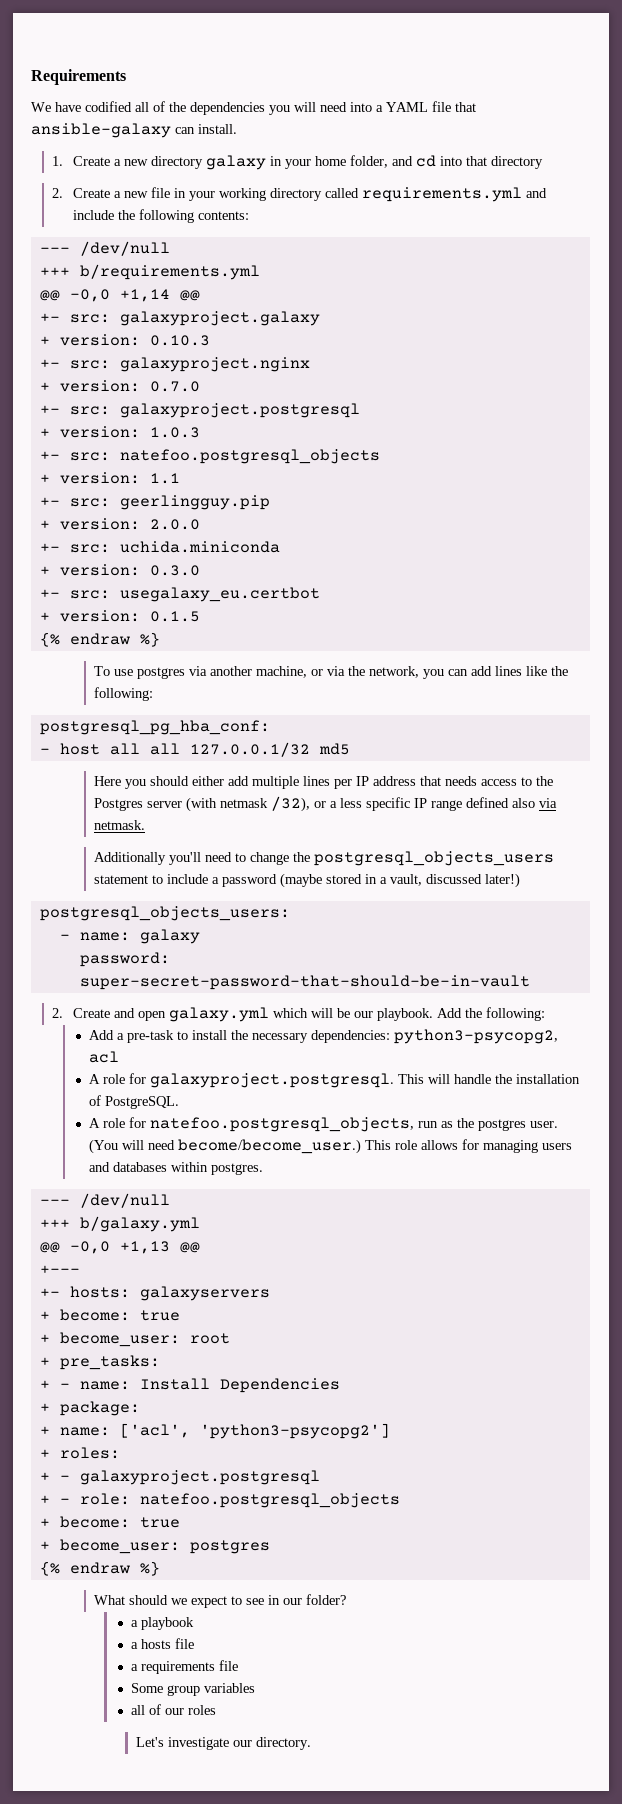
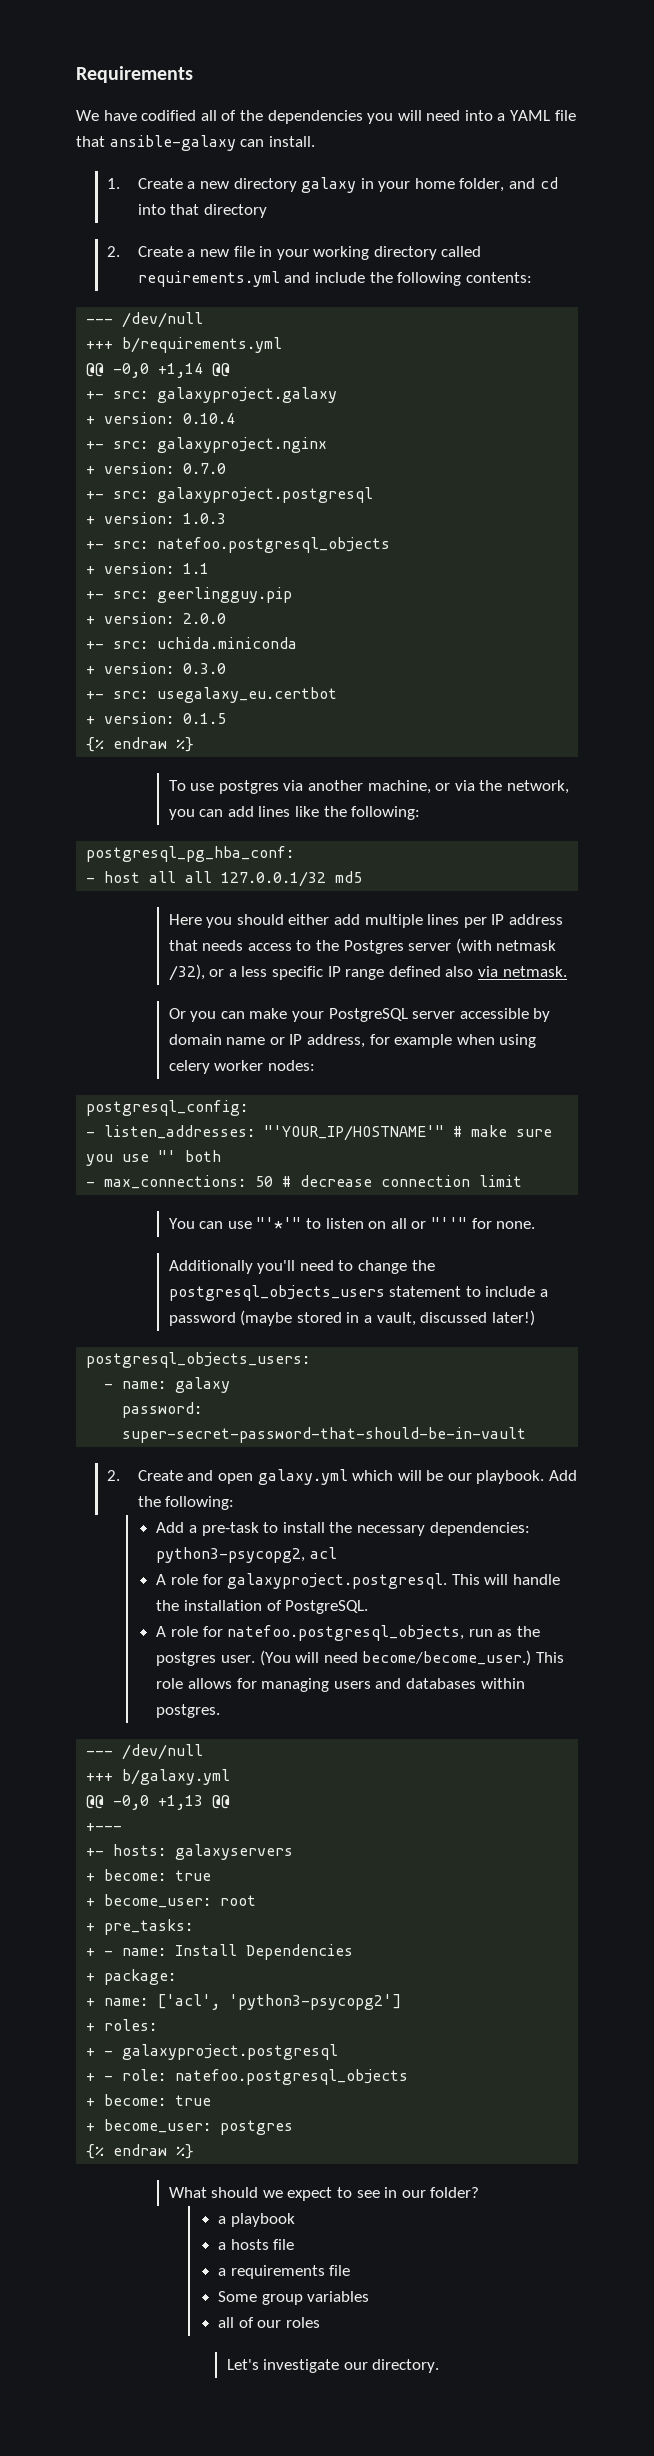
- + version: 0.10.3
+ + version: 0.10.4
+ Or you can make your PostgreSQL server accessible by domain name or IP address, for example when using celery worker nodes:
+ postgresql_config:
+ - listen_addresses: "'YOUR_IP/HOSTNAME'" # make sure you use "' both
+ - max_connections: 50 # decrease connection limit
+ You can use "'*'" to listen on all or "''" for none.

